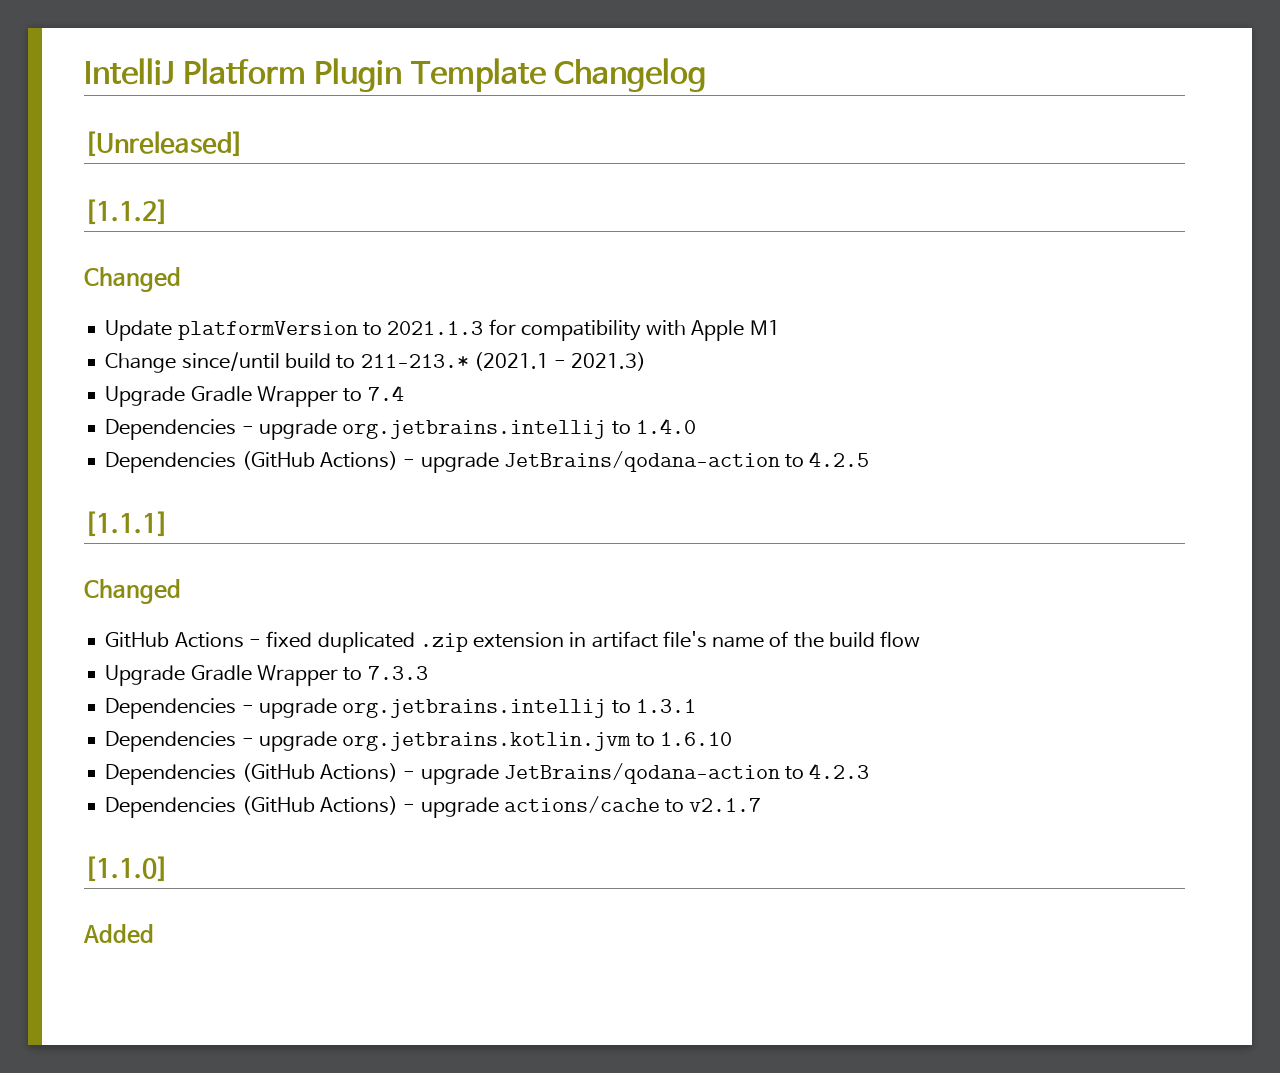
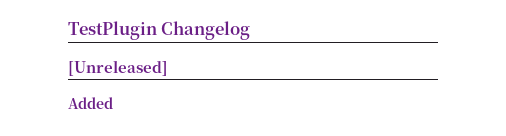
- IntelliJ Platform Plugin Template Changelog
+ TestPlugin Changelog
  [Unreleased]
- [1.1.2]
- Changed
- Update platformVersion to 2021.1.3 for compatibility with Apple M1
- Change since/until build to 211-213.* (2021.1 - 2021.3)
- Upgrade Gradle Wrapper to 7.4
- Dependencies - upgrade org.jetbrains.intellij to 1.4.0
- Dependencies (GitHub Actions) - upgrade JetBrains/qodana-action to 4.2.5
- [1.1.1]
- Changed
- GitHub Actions - fixed duplicated .zip extension in artifact file's name of the build flow
- Upgrade Gradle Wrapper to 7.3.3
- Dependencies - upgrade org.jetbrains.intellij to 1.3.1
- Dependencies - upgrade org.jetbrains.kotlin.jvm to 1.6.10
- Dependencies (GitHub Actions) - upgrade JetBrains/qodana-action to 4.2.3
- Dependencies (GitHub Actions) - upgrade actions/cache to v2.1.7
- [1.1.0]

